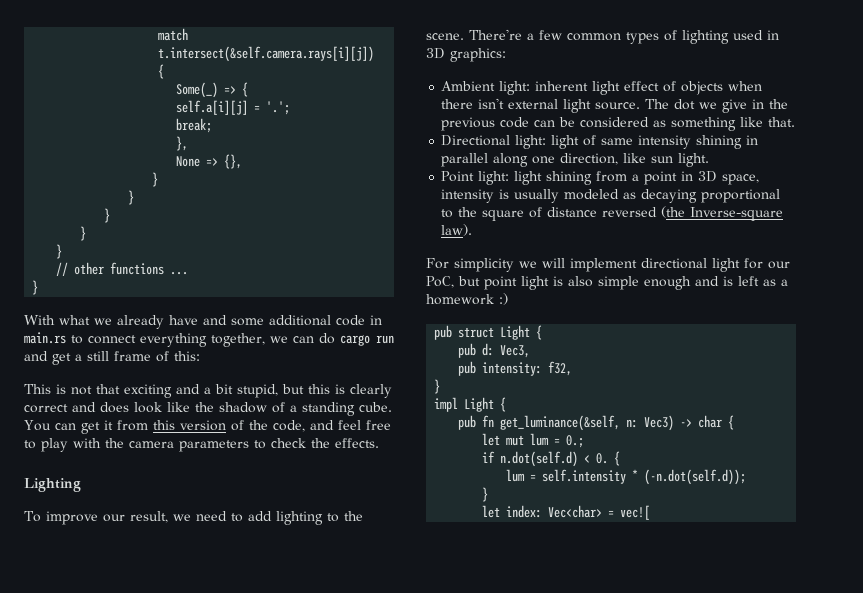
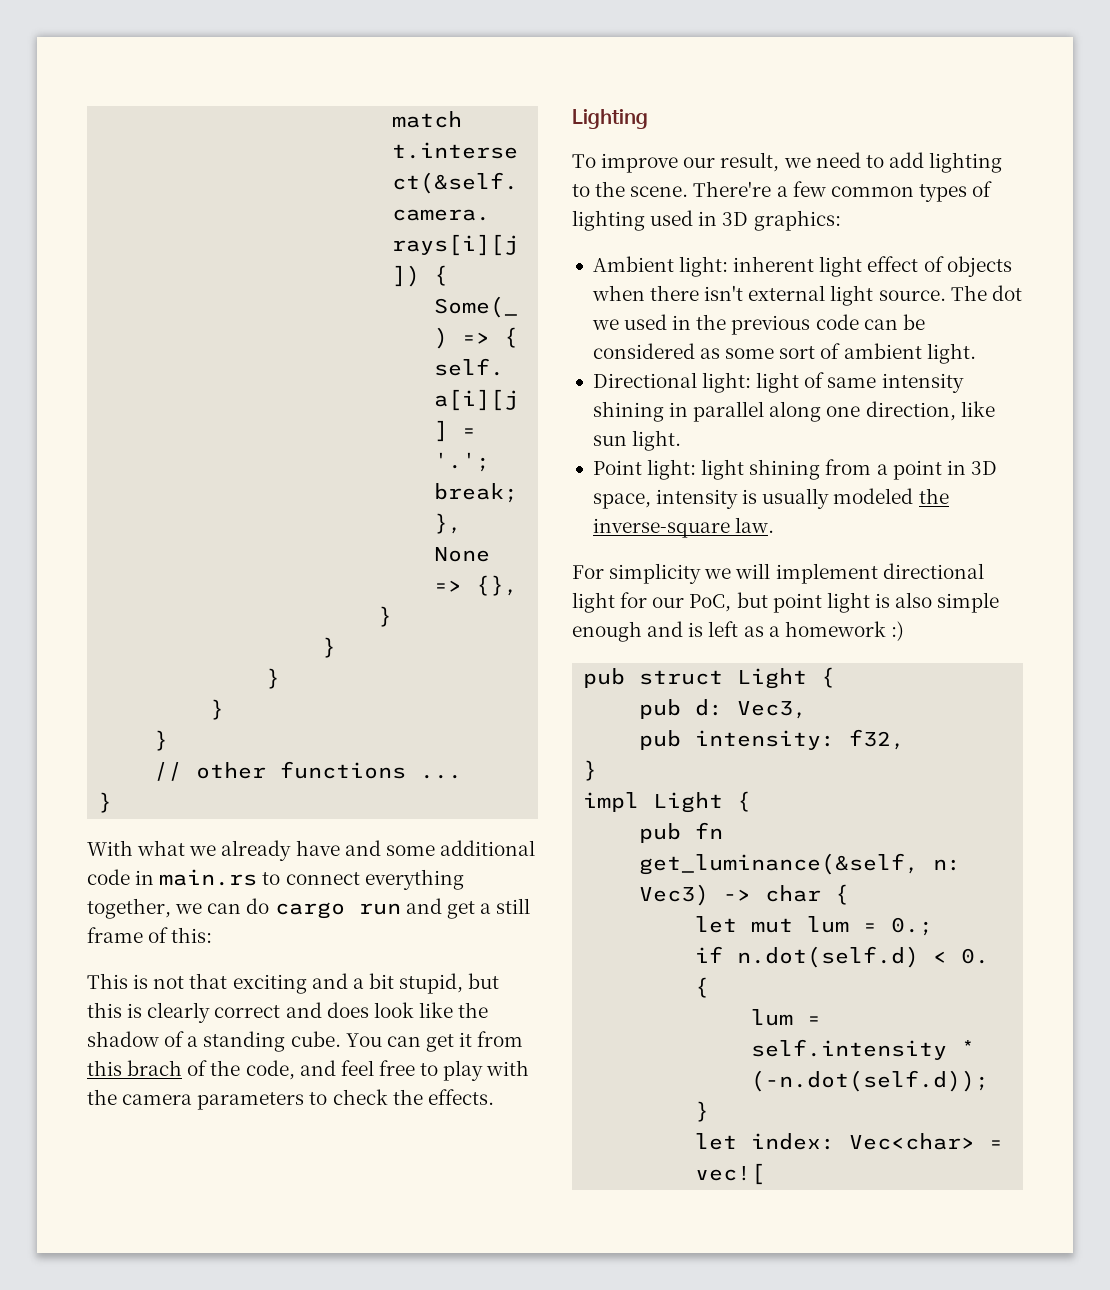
- You can get it from this version of the code, and feel free to play with the camera parameters to check the effects.
+ You can get it from this brach of the code, and feel free to play with the camera parameters to check the effects.
- The dot we give in the previous code can be considered as something like that.
+ The dot we used in the previous code can be considered as some sort of ambient light.
- Point light: light shining from a point in 3D space, intensity is usually modeled as decaying proportional to the square of distance reversed (the Inverse-square law).
+ Point light: light shining from a point in 3D space, intensity is usually modeled the inverse-square law.

